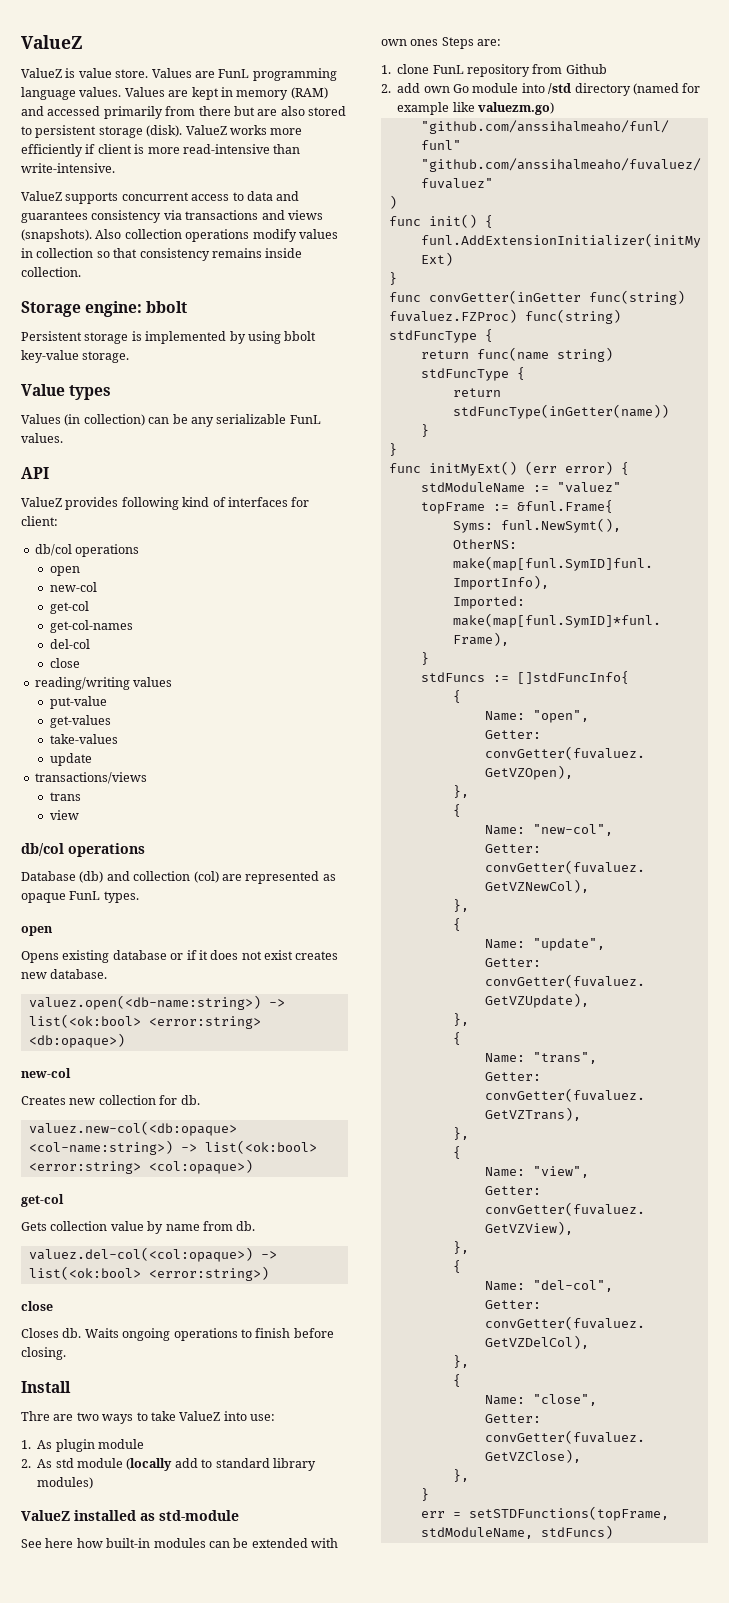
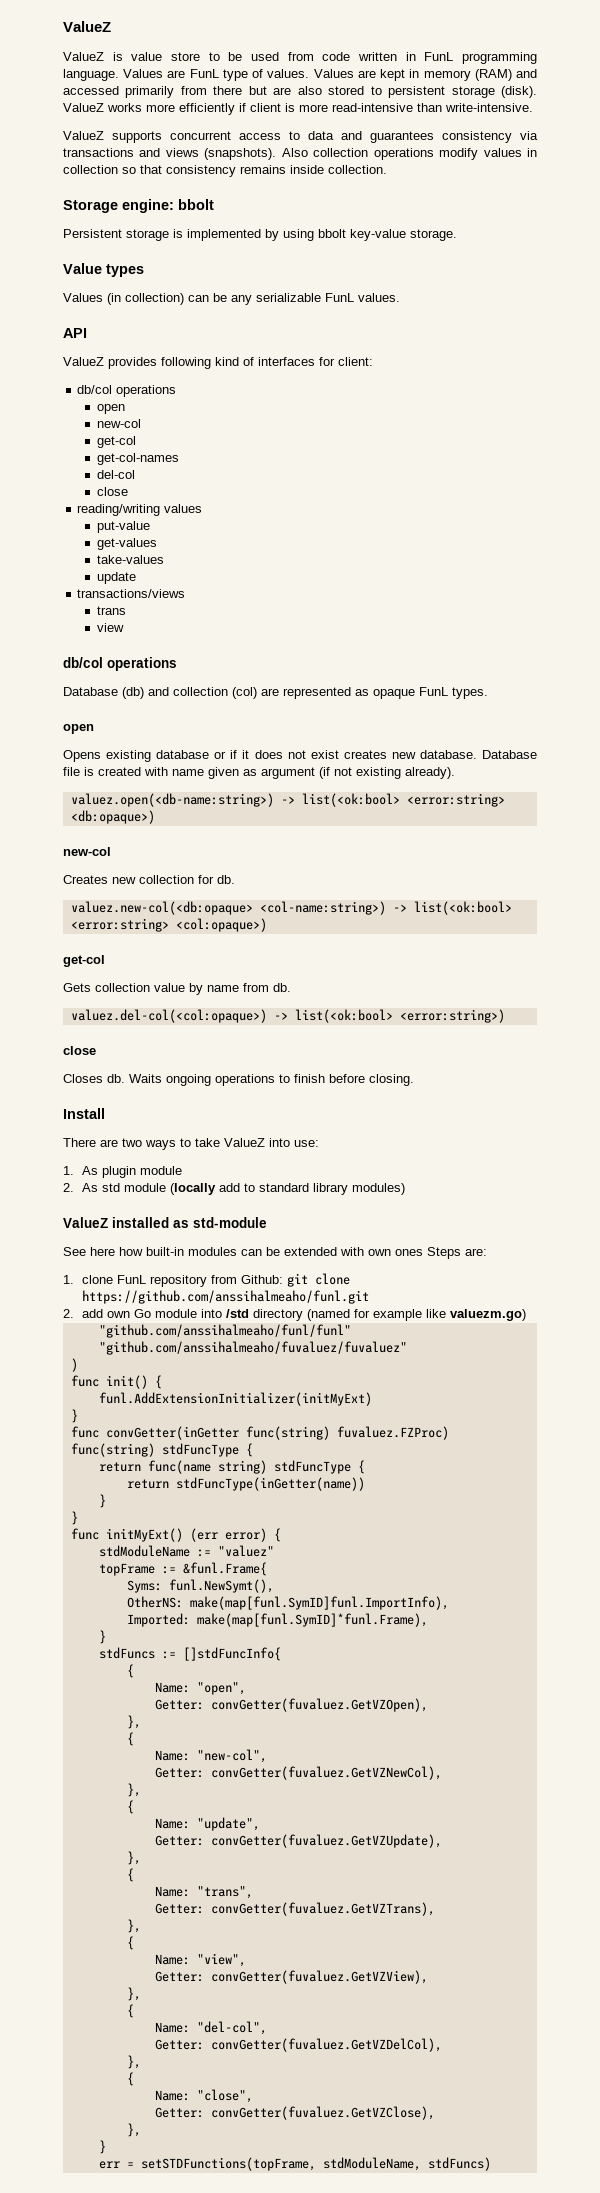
- ValueZ is value store.
+ ValueZ is value store to be used from code written in FunL programming language.
- Values are FunL programming language values.
+ Values are FunL type of values.
+ Database file is created with name given as argument (if not existing already).
- Thre are two ways to take ValueZ into use:
+ There are two ways to take ValueZ into use:
- 1. clone FunL repository from Github
+ 1. clone FunL repository from Github: git clone https://github.com/anssihalmeaho/funl.git

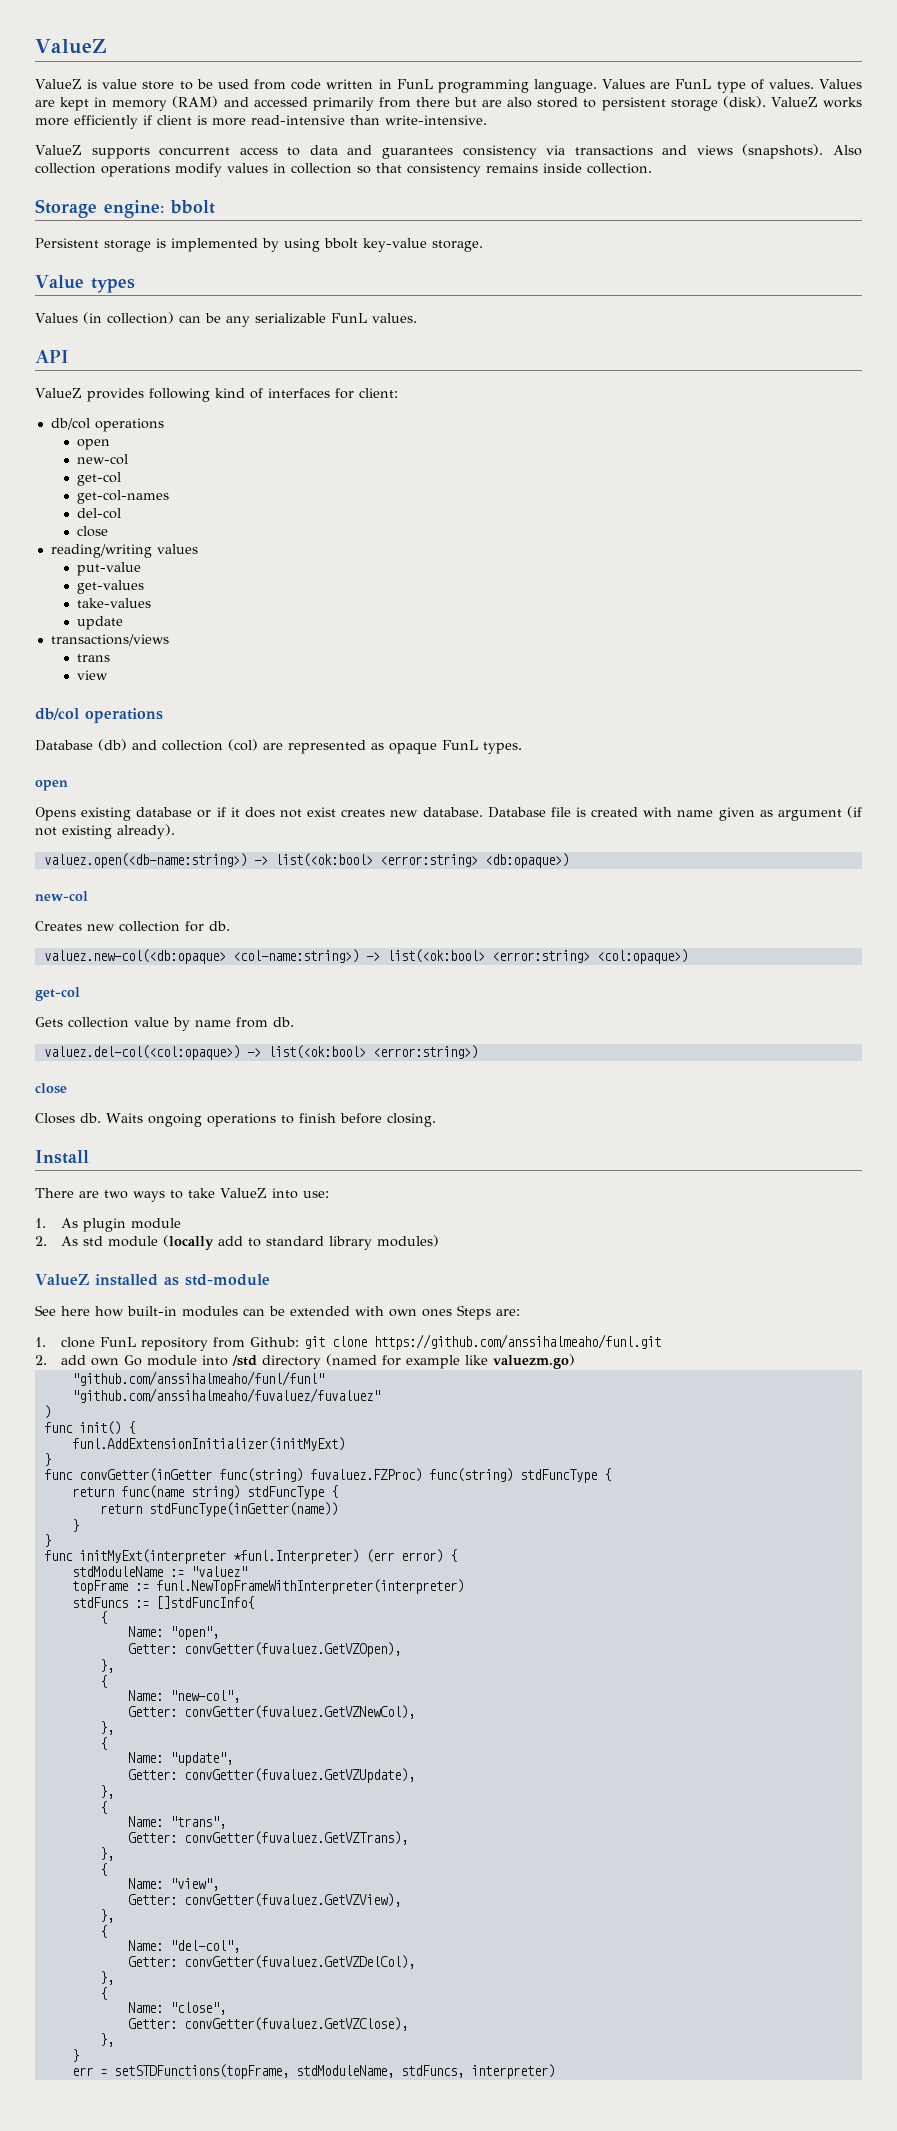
- func initMyExt() (err error) {
+ func initMyExt(interpreter *funl.Interpreter) (err error) {
- topFrame := &funl.Frame{
- Syms: funl.NewSymt(),
- OtherNS: make(map[funl.SymID]funl.ImportInfo),
- Imported: make(map[funl.SymID]*funl.Frame),
- }
+ topFrame := funl.NewTopFrameWithInterpreter(interpreter)
- err = setSTDFunctions(topFrame, stdModuleName, stdFuncs)
+ err = setSTDFunctions(topFrame, stdModuleName, stdFuncs, interpreter)

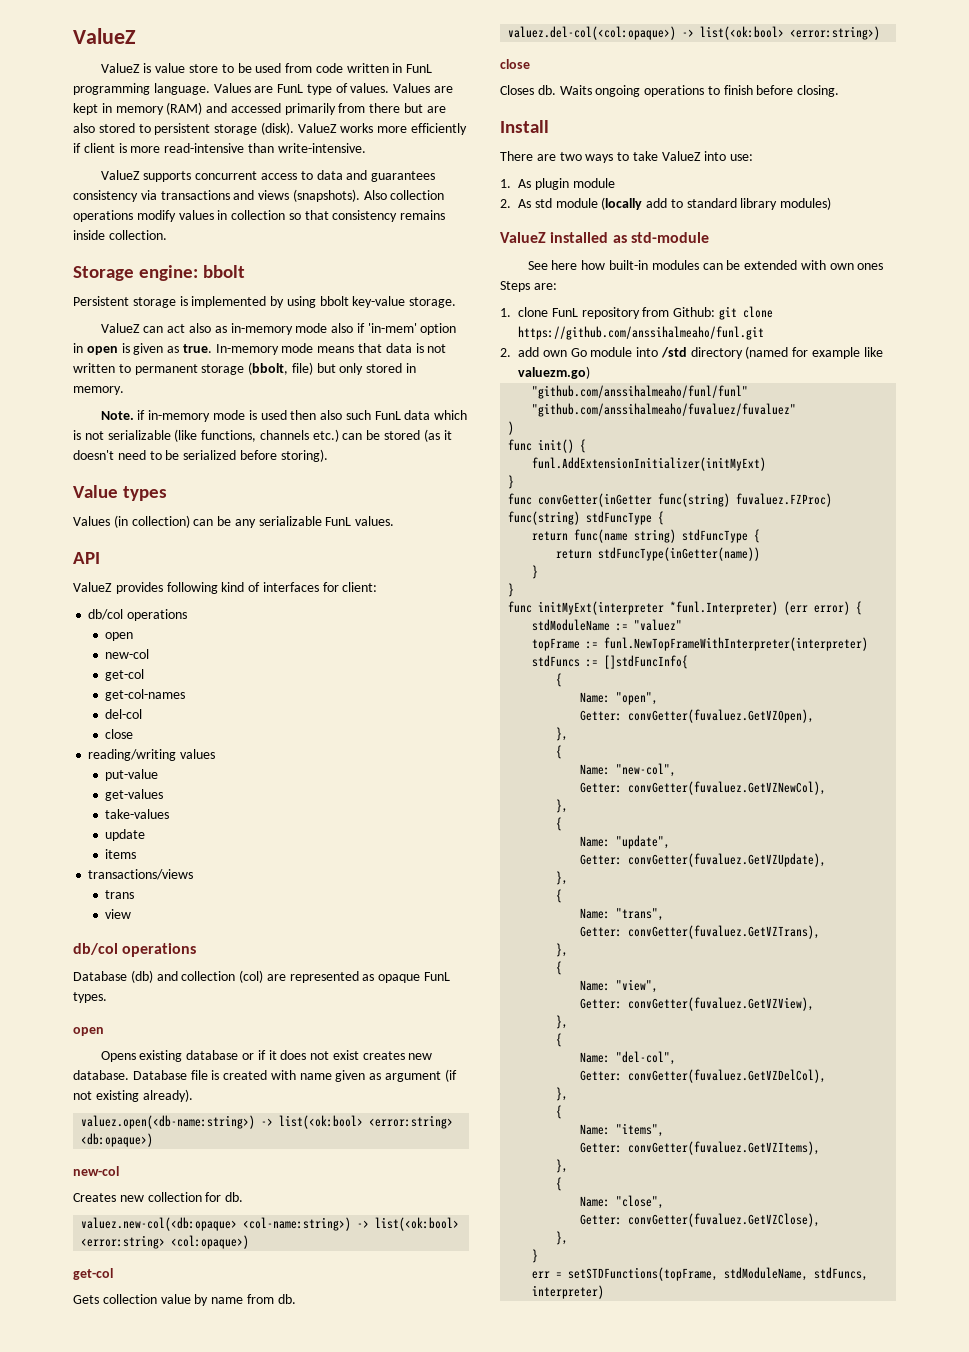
+ ValueZ can act also as in-memory mode also if 'in-mem' option in open is given as true. In-memory mode means that data is not written to permanent storage (bbolt, file) but only stored in memory.
+ Note. if in-memory mode is used then also such FunL data which is not serializable (like functions, channels etc.) can be stored (as it doesn't need to be serialized before storing).
+ items
+ Name: "items",
+ Getter: convGetter(fuvaluez.GetVZItems),
+ },
+ {

